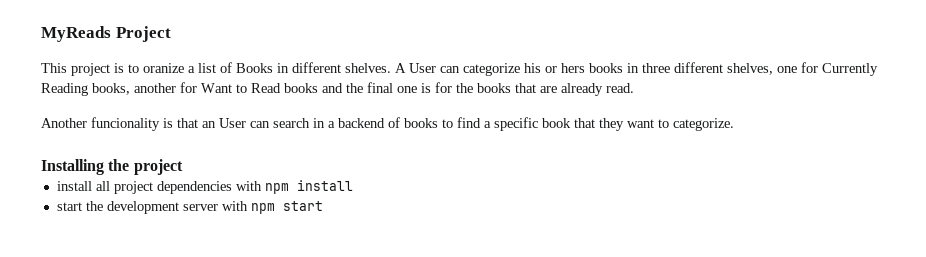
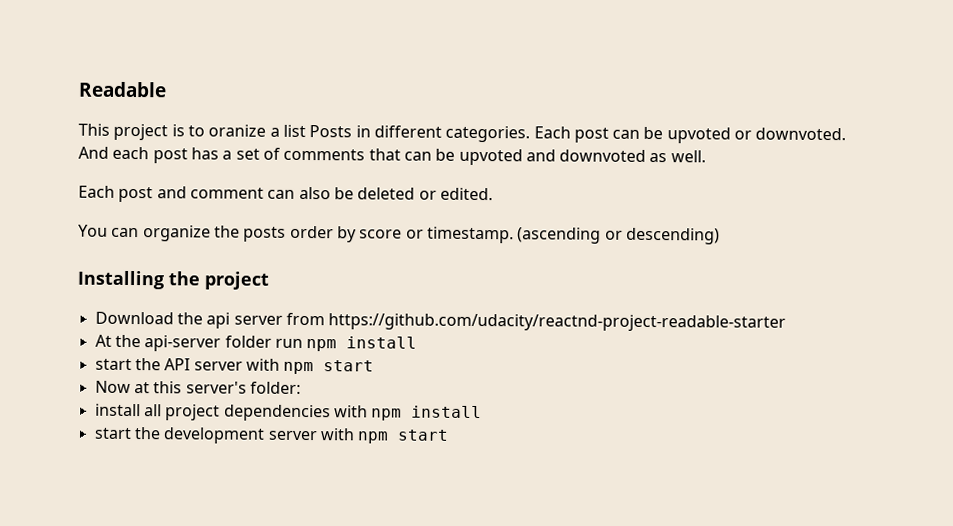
- MyReads Project
+ Readable
- This project is to oranize a list of Books in different shelves. A User can categorize his or hers books in three different shelves, one for Currently Reading books, another for Want to Read books and the final one is for the books that are already read.
- Another funcionality is that an User can search in a backend of books to find a specific book that they want to categorize.
+ This project is to oranize a list Posts in different categories. Each post can be upvoted or downvoted. And each post has a set of comments that can be upvoted and downvoted as well.
+ Each post and comment can also be deleted or edited.
+ You can organize the posts order by score or timestamp. (ascending or descending)
  Installing the project
+ Download the api server from https://github.com/udacity/reactnd-project-readable-starter
+ At the api-server folder run npm install
+ start the API server with npm start
+ Now at this server's folder:

